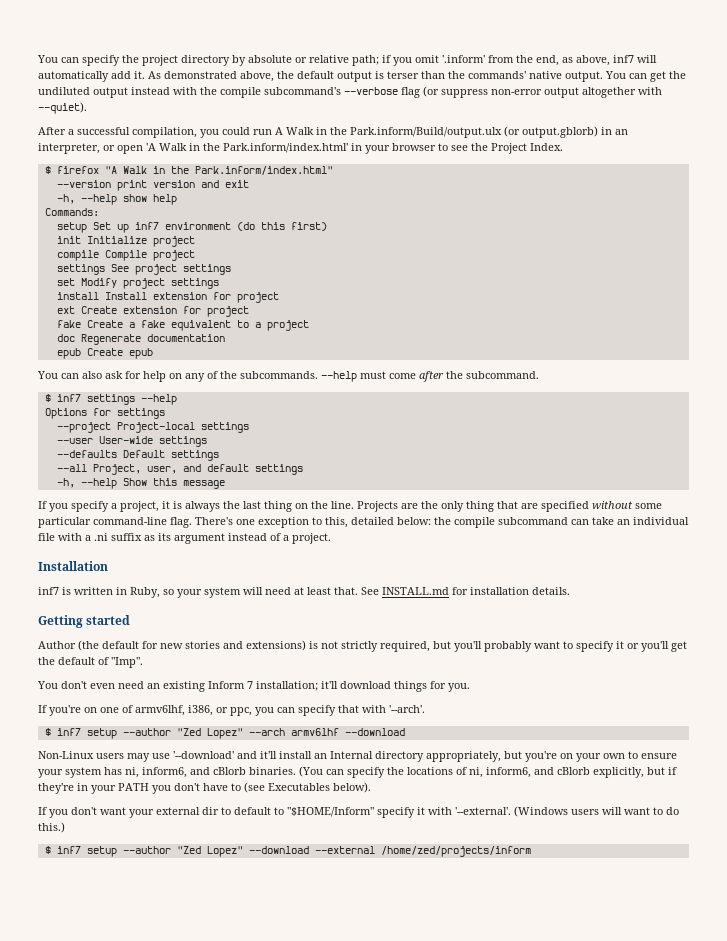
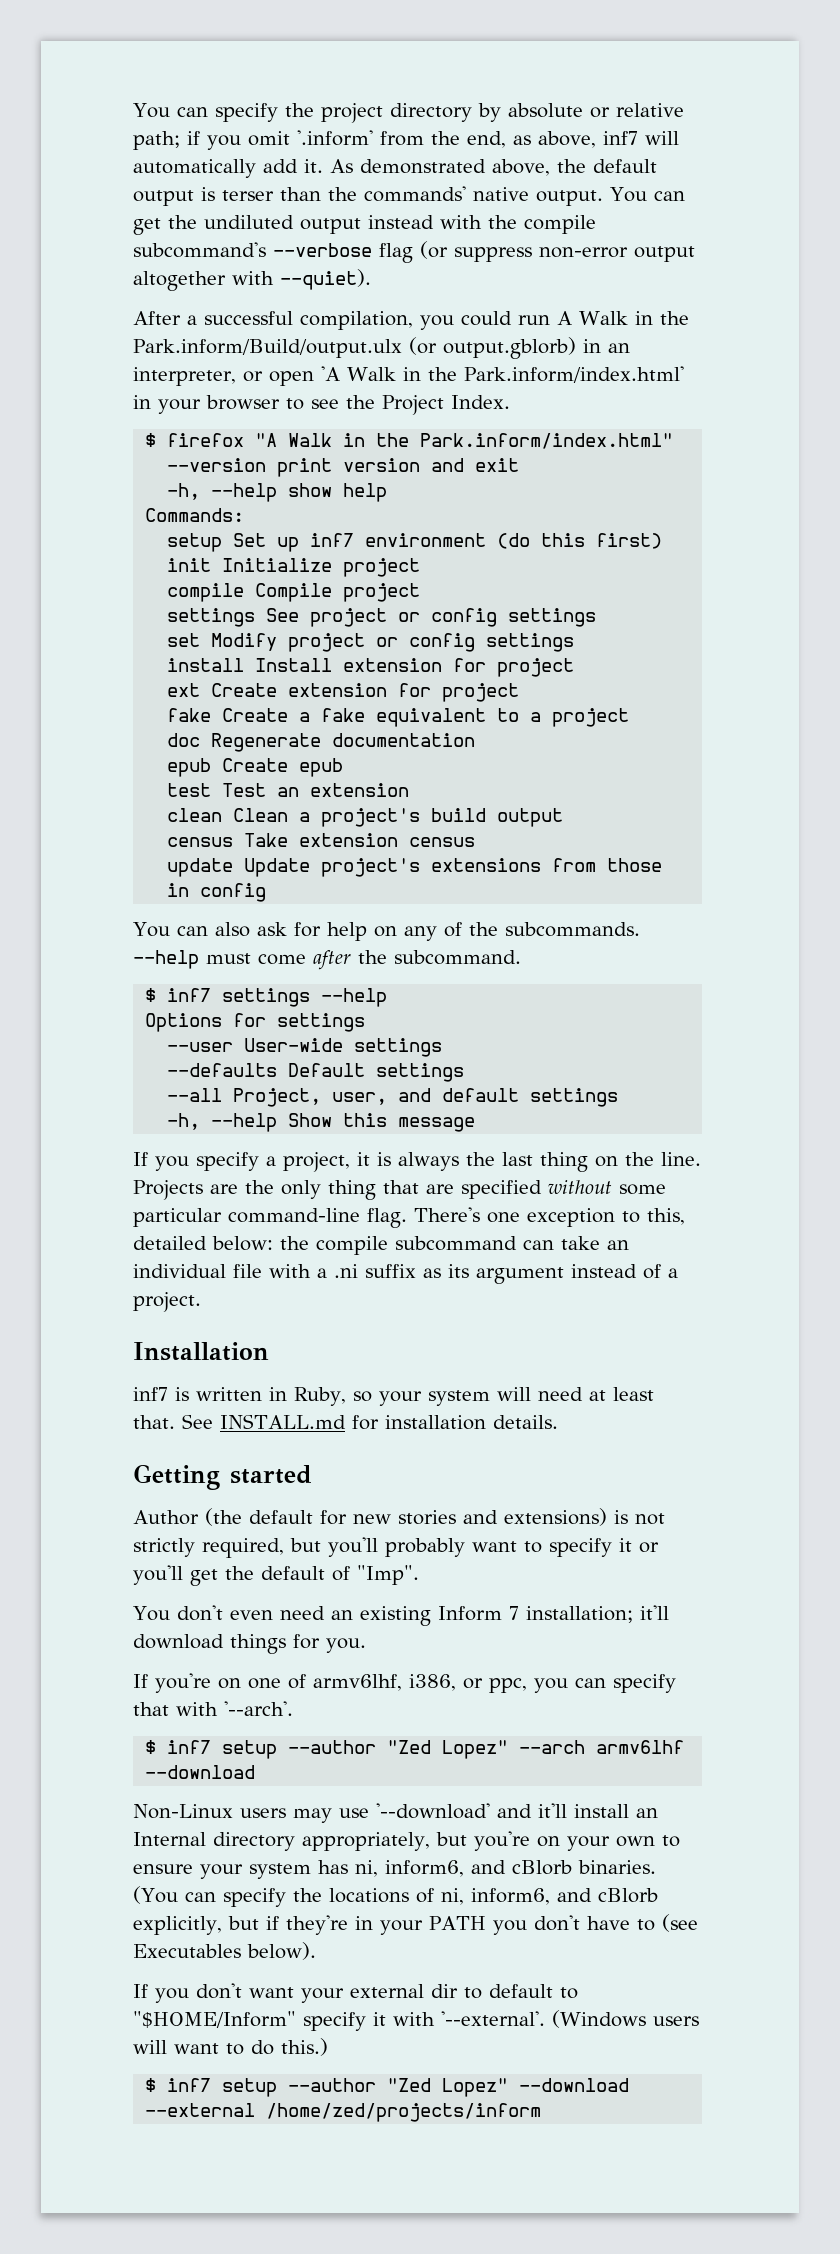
- settings See project settings
+ settings See project or config settings
- set Modify project settings
+ set Modify project or config settings
+ test Test an extension
+ clean Clean a project's build output
+ census Take extension census
+ update Update project's extensions from those in config
- --project Project-local settings

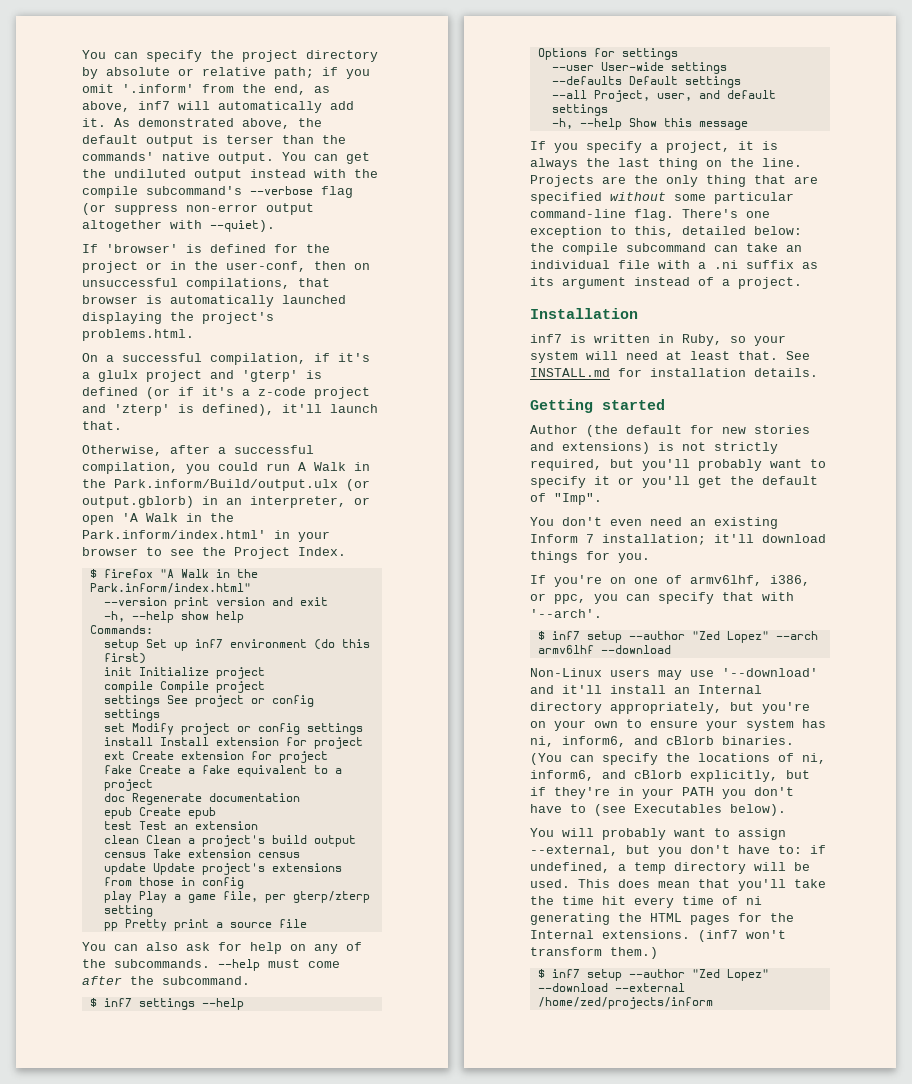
- After a successful compilation, you could run A Walk in the Park.inform/Build/output.ulx (or output.gblorb) in an interpreter, or open 'A Walk in the Park.inform/index.html' in your browser to see the Project Index.
+ If 'browser' is defined for the project or in the user-conf, then on unsuccessful compilations, that browser is automatically launched displaying the project's problems.html.
+ On a successful compilation, if it's a glulx project and 'gterp' is defined (or if it's a z-code project and 'zterp' is defined), it'll launch that.
+ Otherwise, after a successful compilation, you could run A Walk in the Park.inform/Build/output.ulx (or output.gblorb) in an interpreter, or open 'A Walk in the Park.inform/index.html' in your browser to see the Project Index.
+ play Play a game file, per gterp/zterp setting
+ pp Pretty print a source file
- If you don't want your external dir to default to "$HOME/Inform" specify it with '--external'. (Windows users will want to do this.)
+ You will probably want to assign --external, but you don't have to: if undefined, a temp directory will be used. This does mean that you'll take the time hit every time of ni generating the HTML pages for the Internal extensions. (inf7 won't transform them.)

